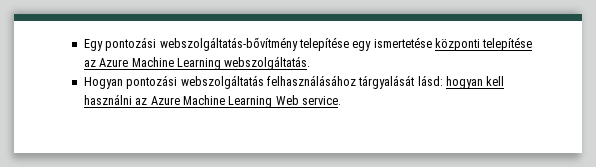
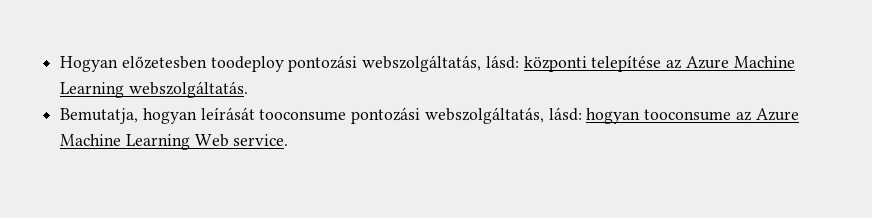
- Egy pontozási webszolgáltatás-bővítmény telepítése egy ismertetése központi telepítése az Azure Machine Learning webszolgáltatás.
+ Hogyan előzetesben toodeploy pontozási webszolgáltatás, lásd: központi telepítése az Azure Machine Learning webszolgáltatás.
- Hogyan pontozási webszolgáltatás felhasználásához tárgyalását lásd: hogyan kell használni az Azure Machine Learning Web service.
+ Bemutatja, hogyan leírását tooconsume pontozási webszolgáltatás, lásd: hogyan tooconsume az Azure Machine Learning Web service.

